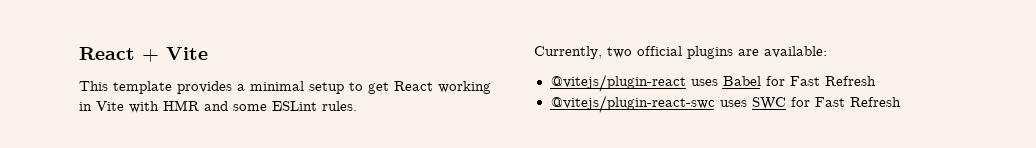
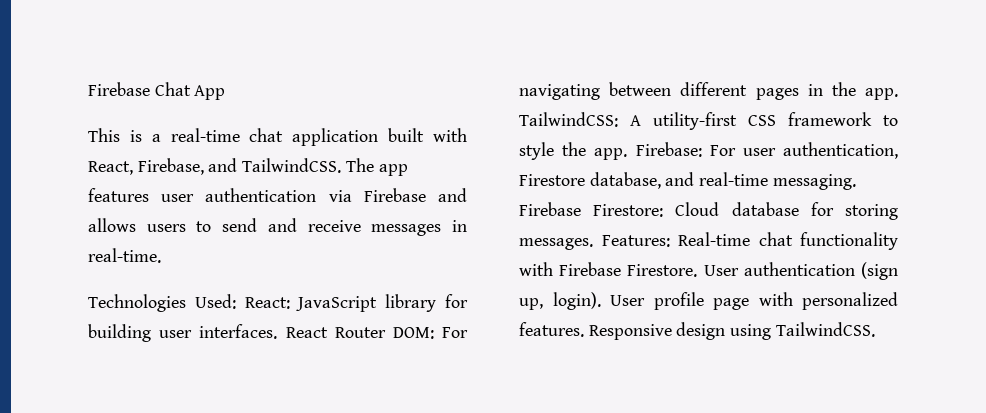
- React + Vite
- This template provides a minimal setup to get React working in Vite with HMR and some ESLint rules.
- Currently, two official plugins are available:
- @vitejs/plugin-react uses Babel for Fast Refresh
- @vitejs/plugin-react-swc uses SWC for Fast Refresh
+ Firebase Chat App
+ This is a real-time chat application built with React, Firebase, and TailwindCSS. The app features user authentication via Firebase and allows users to send and receive messages in real-time.
+ Technologies Used: React: JavaScript library for building user interfaces. React Router DOM: For navigating between different pages in the app. TailwindCSS: A utility-first CSS framework to style the app. Firebase: For user authentication, Firestore database, and real-time messaging. Firebase Firestore: Cloud database for storing messages. Features: Real-time chat functionality with Firebase Firestore. User authentication (sign up, login). User profile page with personalized features. Responsive design using TailwindCSS.

